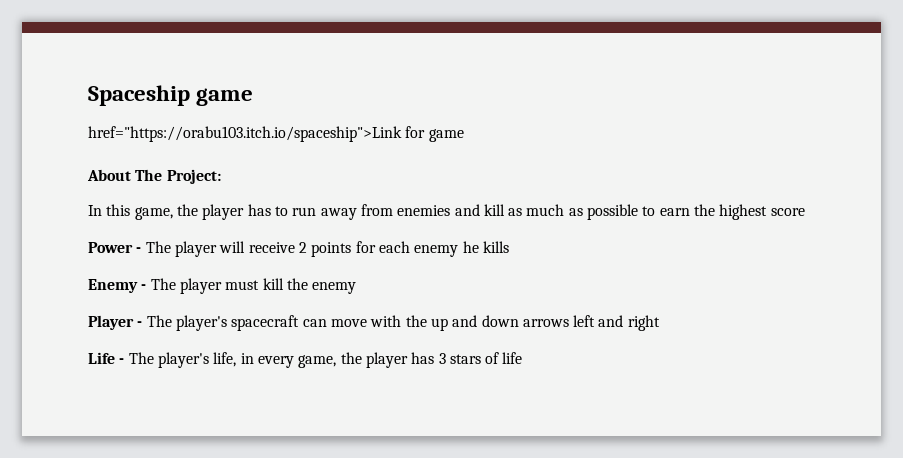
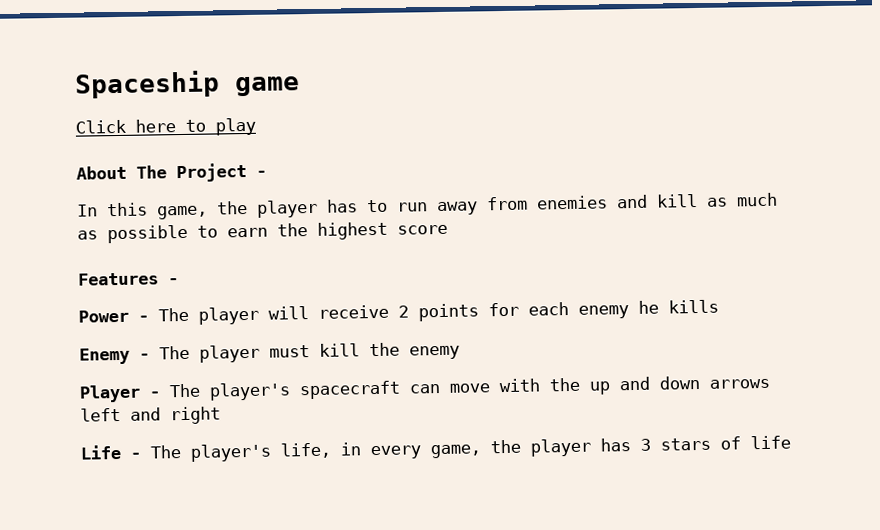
- href="https://orabu103.itch.io/spaceship">Link for game
+ Click here to play
- About The Project:
+ About The Project -
+ Features -

